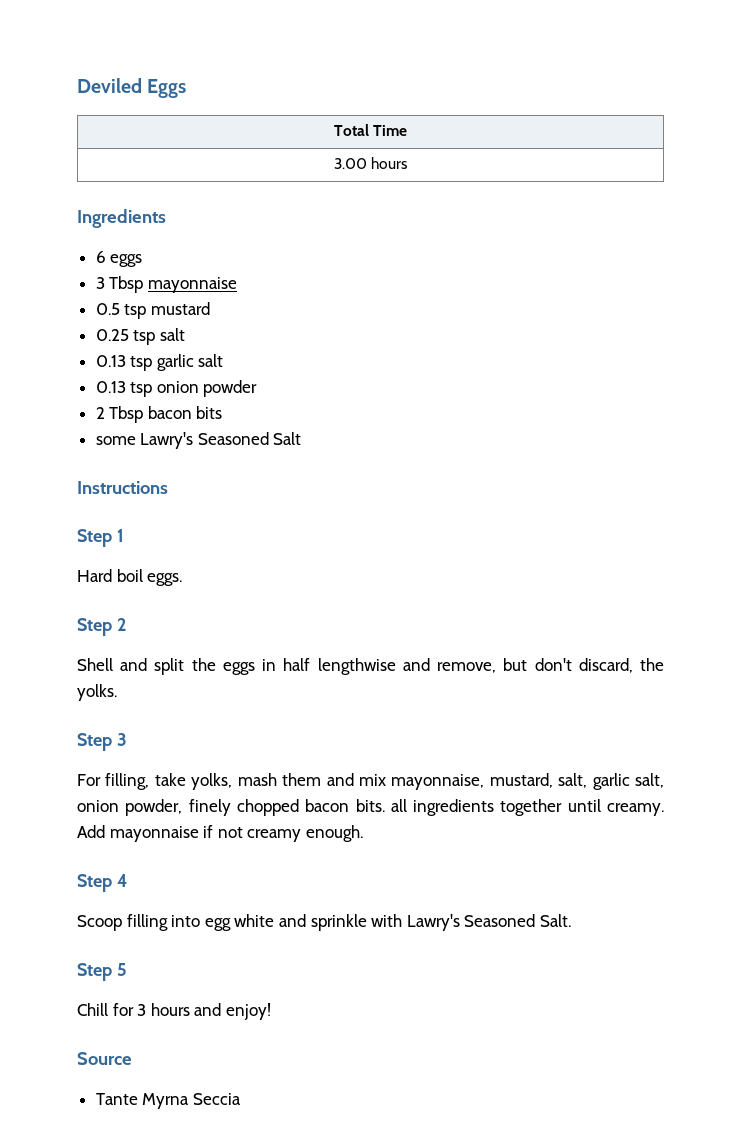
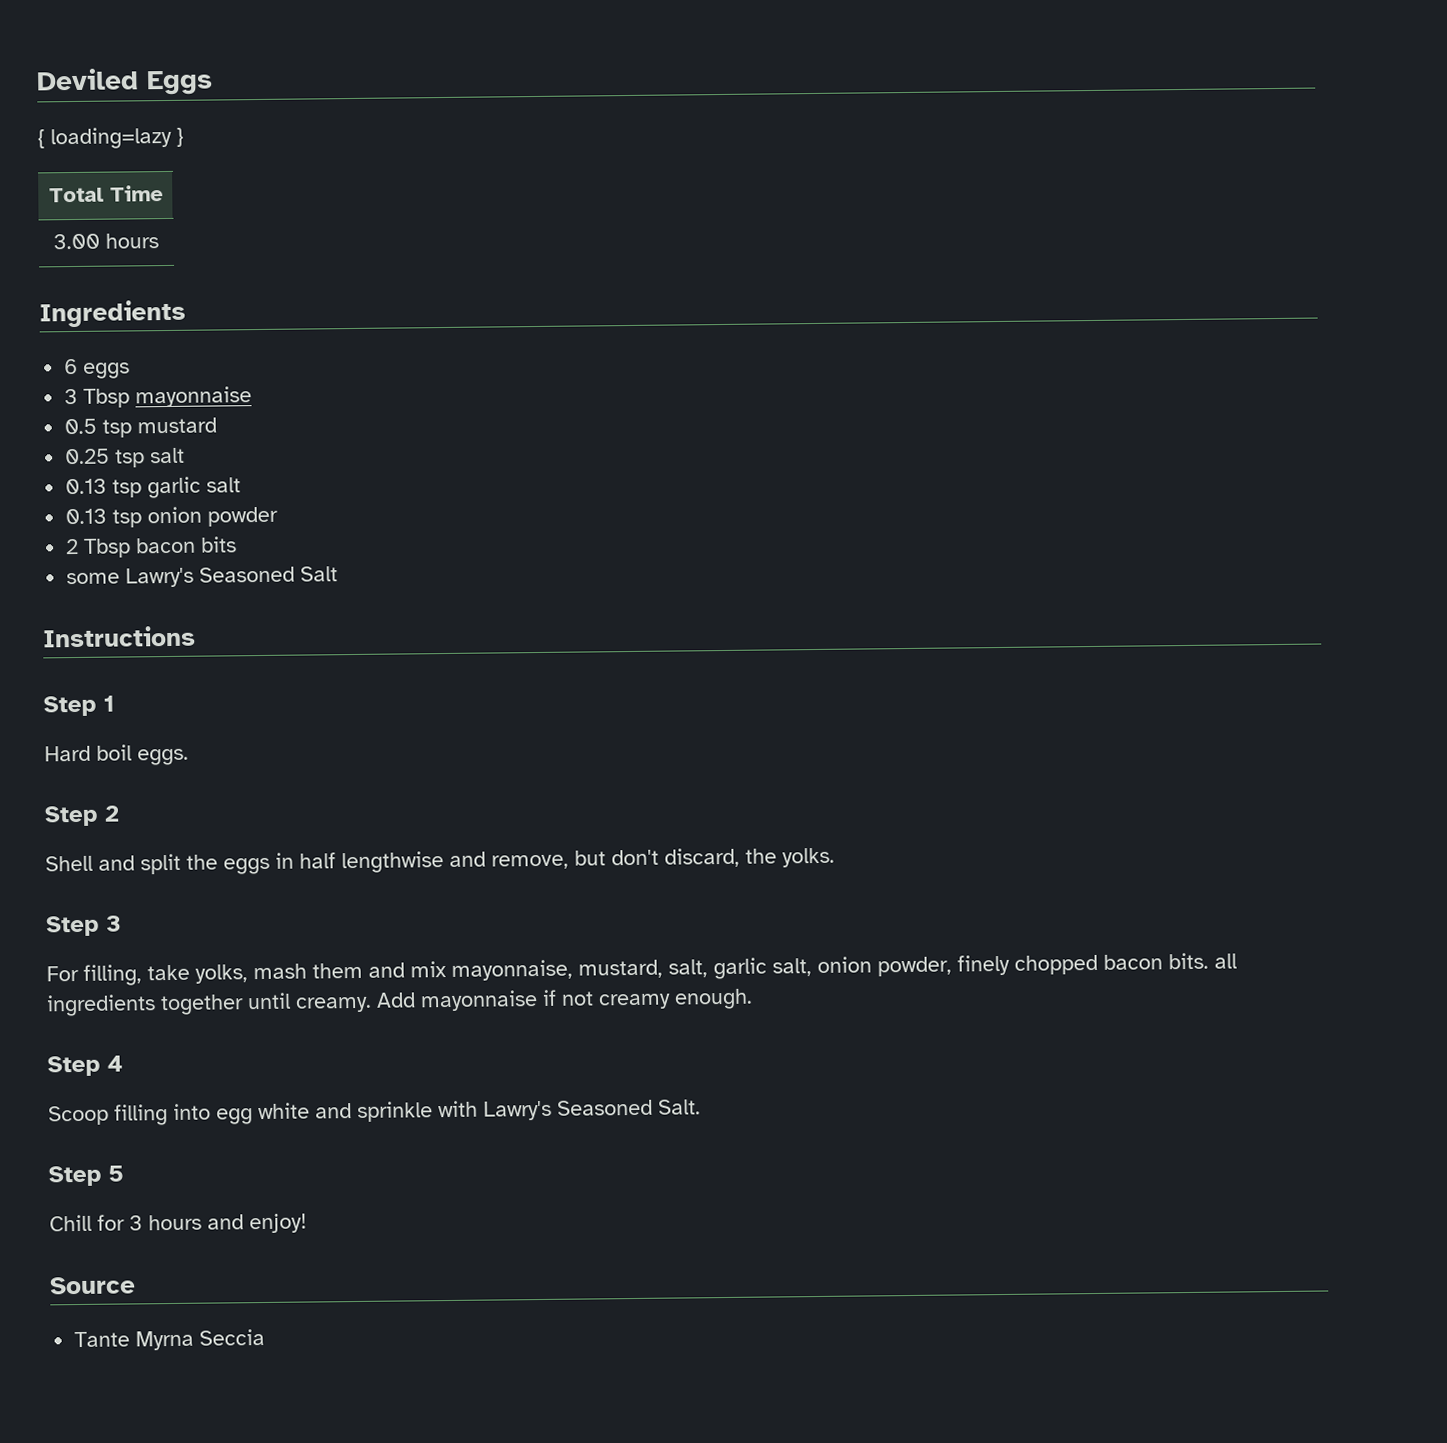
+ { loading=lazy }

